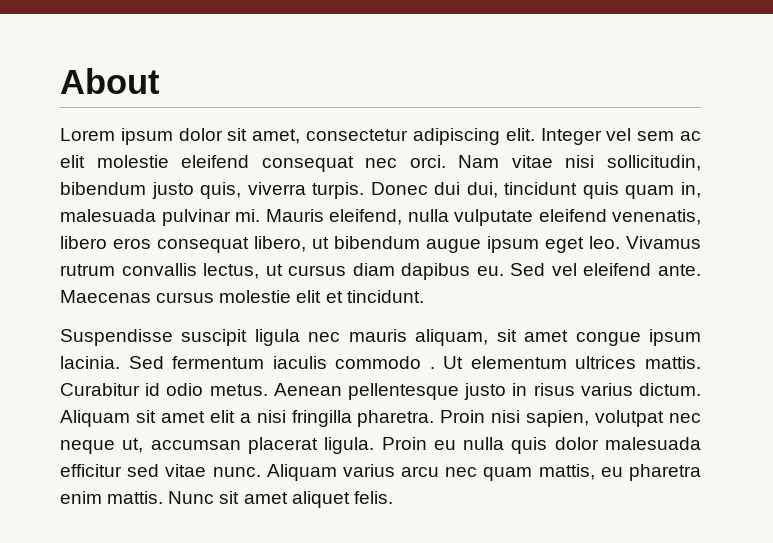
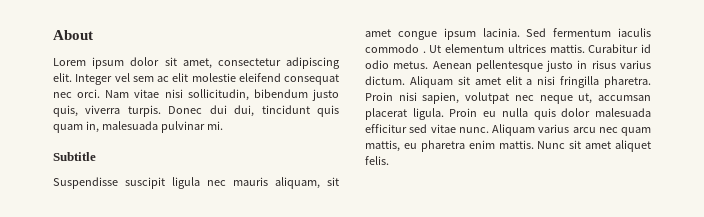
- Donec dui dui, tincidunt quis quam in, malesuada pulvinar mi. Mauris eleifend, nulla vulputate eleifend venenatis, libero eros consequat libero, ut bibendum augue ipsum eget leo. Vivamus rutrum convallis lectus, ut cursus diam dapibus eu. Sed vel eleifend ante. Maecenas cursus molestie elit et tincidunt.
+ Donec dui dui, tincidunt quis quam in, malesuada pulvinar mi.
+ Subtitle

